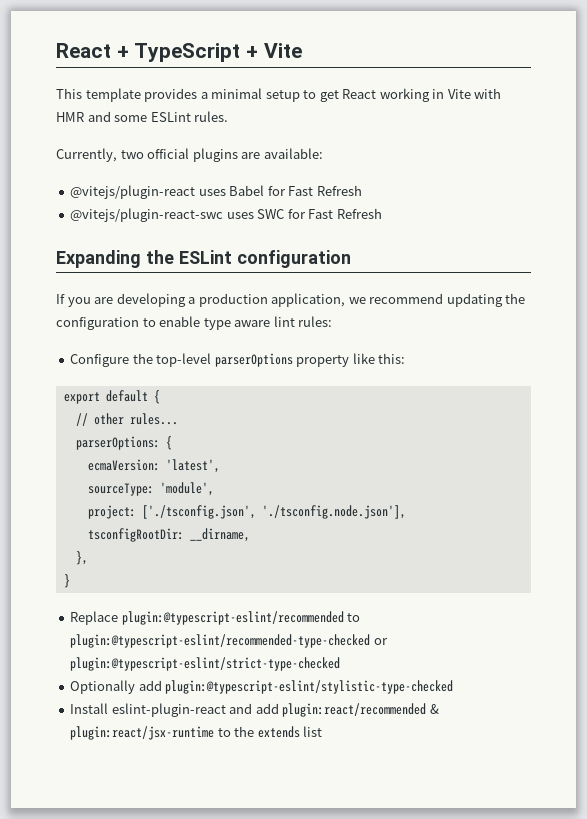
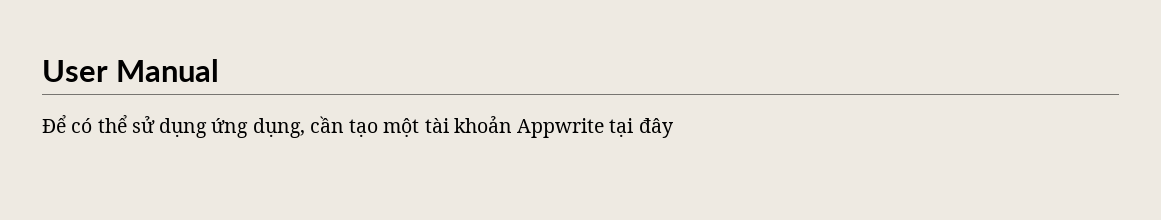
- React + TypeScript + Vite
- This template provides a minimal setup to get React working in Vite with HMR and some ESLint rules.
- Currently, two official plugins are available:
- @vitejs/plugin-react uses Babel for Fast Refresh
- @vitejs/plugin-react-swc uses SWC for Fast Refresh
- Expanding the ESLint configuration
- If you are developing a production application, we recommend updating the configuration to enable type aware lint rules:
- Configure the top-level parserOptions property like this:
- export default {
- // other rules...
- parserOptions: {
- ecmaVersion: 'latest',
- sourceType: 'module',
- project: ['./tsconfig.json', './tsconfig.node.json'],
- tsconfigRootDir: __dirname,
- },
- }
- Replace plugin:@typescript-eslint/recommended to plugin:@typescript-eslint/recommended-type-checked or plugin:@typescript-eslint/strict-type-checked
- Optionally add plugin:@typescript-eslint/stylistic-type-checked
- Install eslint-plugin-react and add plugin:react/recommended & plugin:react/jsx-runtime to the extends list
+ User Manual
+ Để có thể sử dụng ứng dụng, cần tạo một tài khoản Appwrite tại đây

